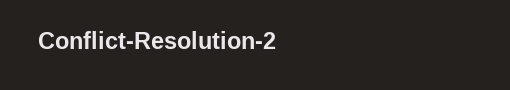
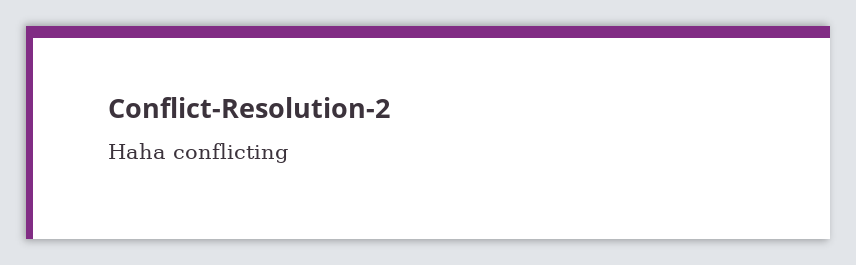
+ Haha conflicting

